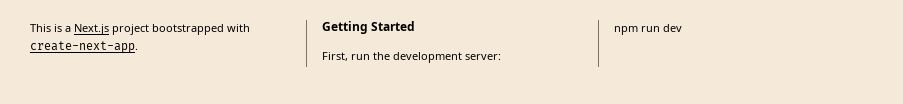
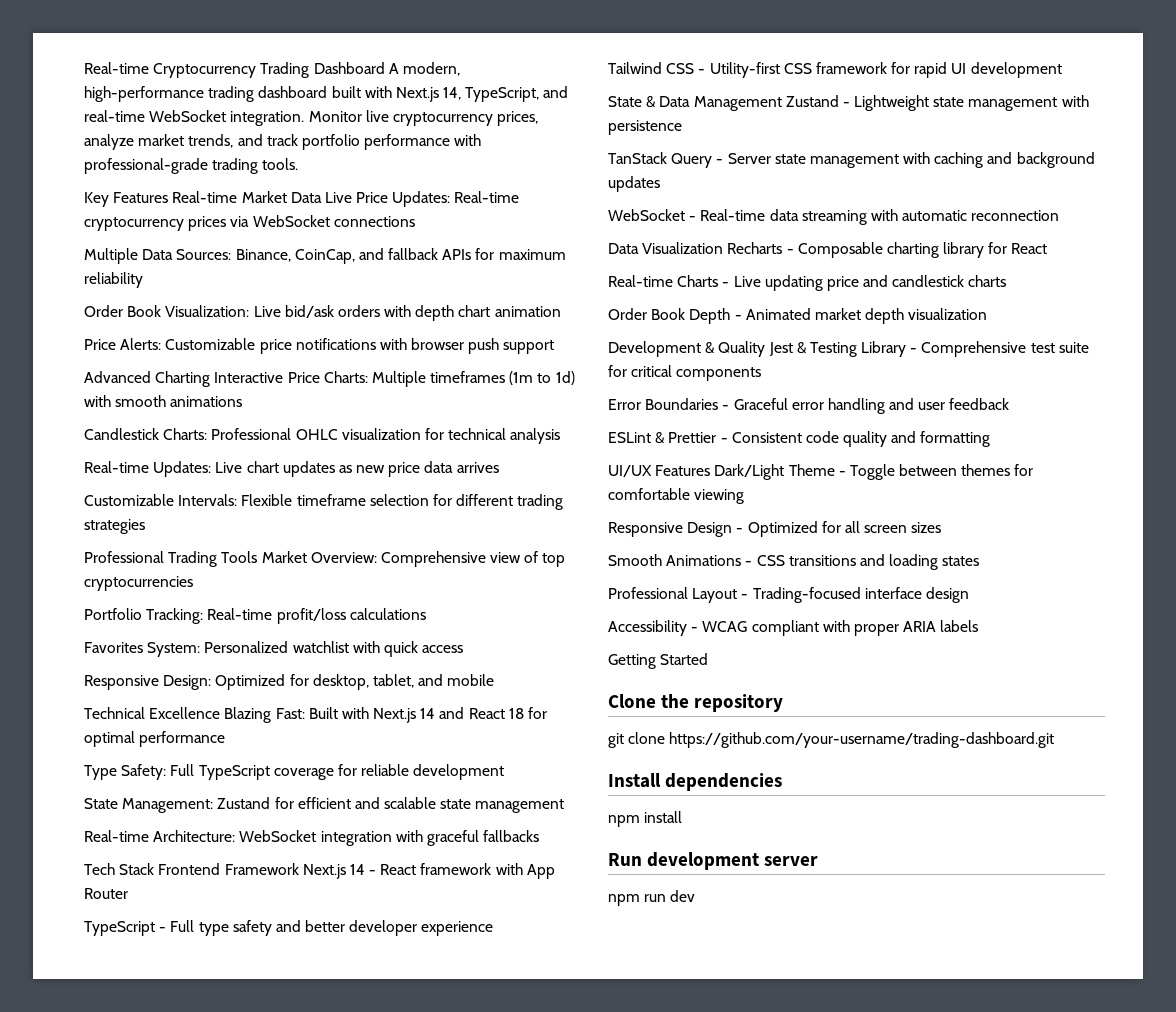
- This is a Next.js project bootstrapped with create-next-app.
+ Real-time Cryptocurrency Trading Dashboard A modern, high-performance trading dashboard built with Next.js 14, TypeScript, and real-time WebSocket integration. Monitor live cryptocurrency prices, analyze market trends, and track portfolio performance with professional-grade trading tools.
+ Key Features Real-time Market Data Live Price Updates: Real-time cryptocurrency prices via WebSocket connections
+ Multiple Data Sources: Binance, CoinCap, and fallback APIs for maximum reliability
+ Order Book Visualization: Live bid/ask orders with depth chart animation
+ Price Alerts: Customizable price notifications with browser push support
+ Advanced Charting Interactive Price Charts: Multiple timeframes (1m to 1d) with smooth animations
+ Candlestick Charts: Professional OHLC visualization for technical analysis
+ Real-time Updates: Live chart updates as new price data arrives
+ Customizable Intervals: Flexible timeframe selection for different trading strategies
+ Professional Trading Tools Market Overview: Comprehensive view of top cryptocurrencies
+ Portfolio Tracking: Real-time profit/loss calculations
+ Favorites System: Personalized watchlist with quick access
+ Responsive Design: Optimized for desktop, tablet, and mobile
+ Technical Excellence Blazing Fast: Built with Next.js 14 and React 18 for optimal performance
+ Type Safety: Full TypeScript coverage for reliable development
+ State Management: Zustand for efficient and scalable state management
+ Real-time Architecture: WebSocket integration with graceful fallbacks
+ Tech Stack Frontend Framework Next.js 14 - React framework with App Router
+ TypeScript - Full type safety and better developer experience
+ Tailwind CSS - Utility-first CSS framework for rapid UI development
+ State & Data Management Zustand - Lightweight state management with persistence
+ TanStack Query - Server state management with caching and background updates
+ WebSocket - Real-time data streaming with automatic reconnection
+ Data Visualization Recharts - Composable charting library for React
+ Real-time Charts - Live updating price and candlestick charts
+ Order Book Depth - Animated market depth visualization
+ Development & Quality Jest & Testing Library - Comprehensive test suite for critical components
+ Error Boundaries - Graceful error handling and user feedback
+ ESLint & Prettier - Consistent code quality and formatting
+ UI/UX Features Dark/Light Theme - Toggle between themes for comfortable viewing
+ Responsive Design - Optimized for all screen sizes
+ Smooth Animations - CSS transitions and loading states
+ Professional Layout - Trading-focused interface design
+ Accessibility - WCAG compliant with proper ARIA labels
  Getting Started
- First, run the development server:
+ Clone the repository
+ git clone https://github.com/your-username/trading-dashboard.git
+ Install dependencies
+ npm install
+ Run development server

